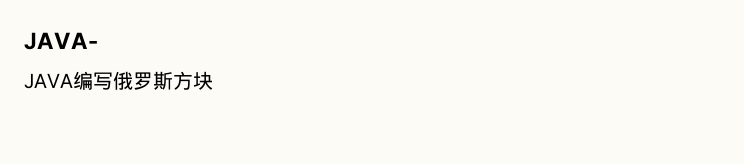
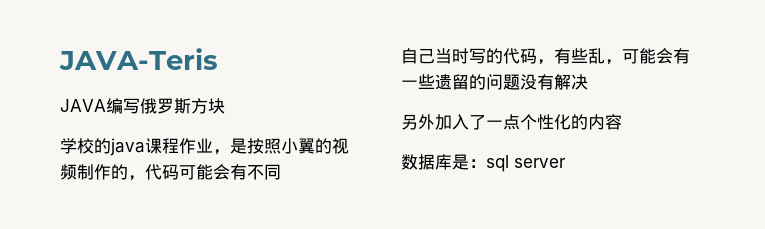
- JAVA-
+ JAVA-Teris
+ 学校的java课程作业，是按照小翼的视频制作的，代码可能会有不同
+ 自己当时写的代码，有些乱，可能会有一些遗留的问题没有解决
+ 另外加入了一点个性化的内容
+ 数据库是：sql server

